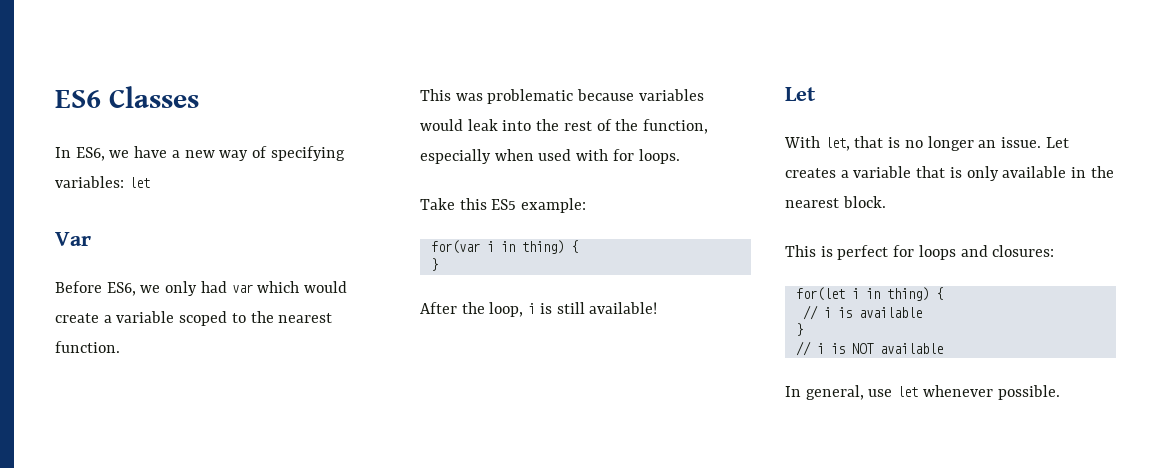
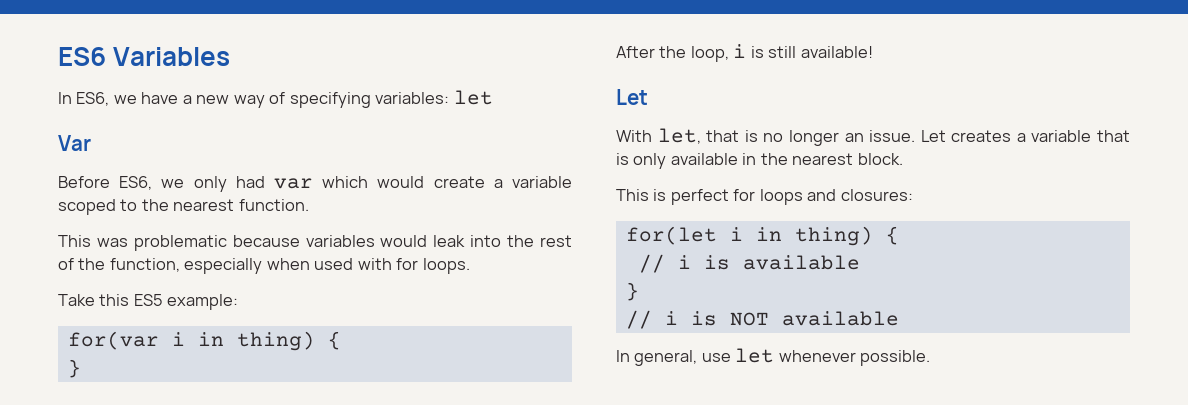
- ES6 Classes
+ ES6 Variables

